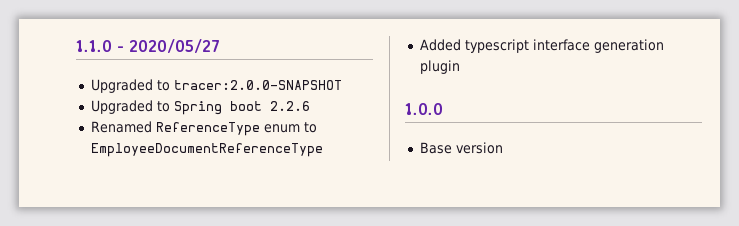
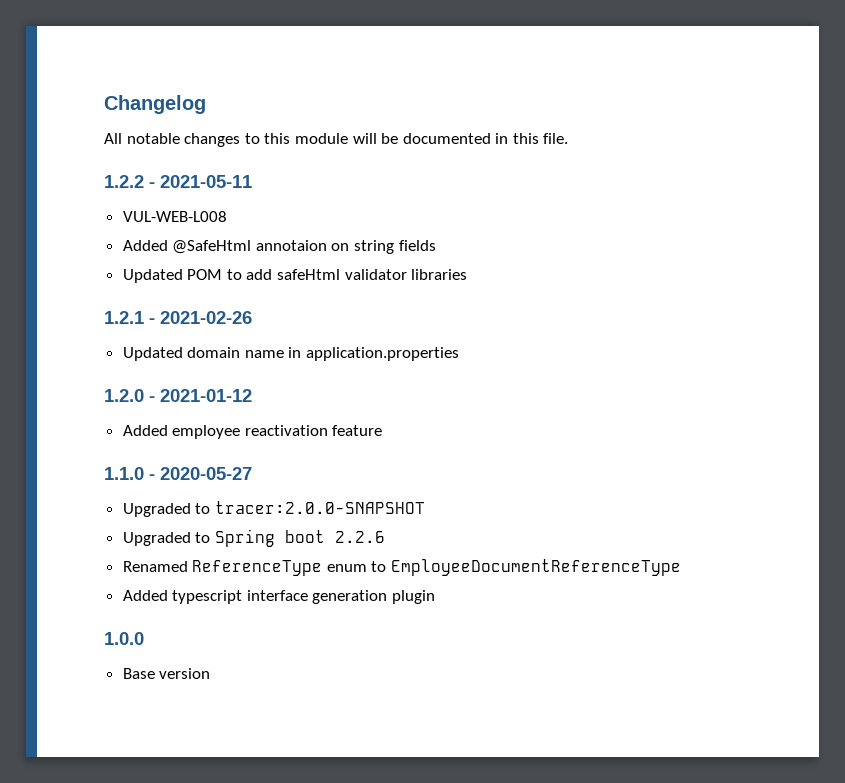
+ Changelog
+ All notable changes to this module will be documented in this file.
+ 1.2.2 - 2021-05-11
+ VUL-WEB-L008
+ Added @SafeHtml annotaion on string fields
+ Updated POM to add safeHtml validator libraries
+ 1.2.1 - 2021-02-26
+ Updated domain name in application.properties
+ 1.2.0 - 2021-01-12
+ Added employee reactivation feature
- 1.1.0 - 2020/05/27
+ 1.1.0 - 2020-05-27

